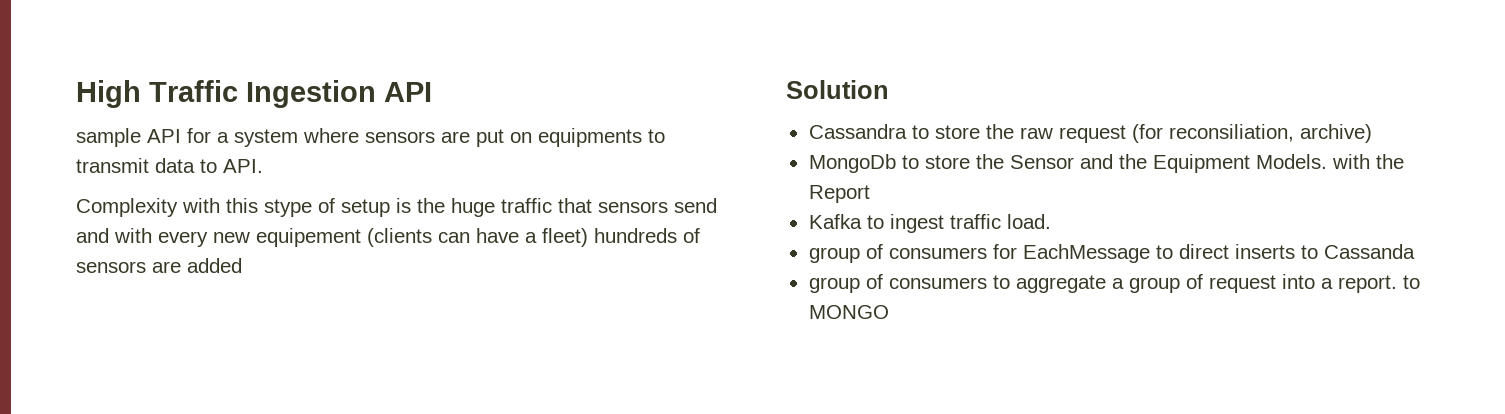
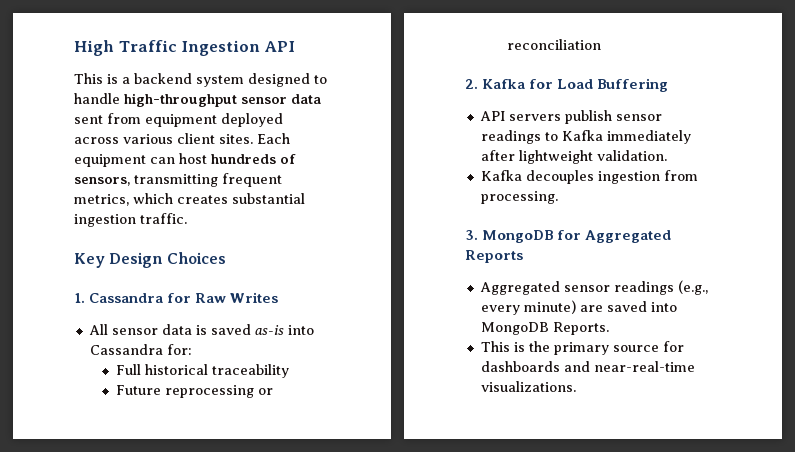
- sample API for a system where sensors are put on equipments to transmit data to API.
- Complexity with this stype of setup is the huge traffic that sensors send and with every new equipement (clients can have a fleet) hundreds of sensors are added
- Solution
- Cassandra to store the raw request (for reconsiliation, archive)
- MongoDb to store the Sensor and the Equipment Models. with the Report
- Kafka to ingest traffic load.
- group of consumers for EachMessage to direct inserts to Cassanda
- group of consumers to aggregate a group of request into a report. to MONGO
+ This is a backend system designed to handle high-throughput sensor data sent from equipment deployed across various client sites. Each equipment can host hundreds of sensors, transmitting frequent metrics, which creates substantial ingestion traffic.
+ Key Design Choices
+ 1. Cassandra for Raw Writes
+ All sensor data is saved as-is into Cassandra for:
+ Full historical traceability
+ Future reprocessing or reconciliation
+ 2. Kafka for Load Buffering
+ API servers publish sensor readings to Kafka immediately after lightweight validation.
+ Kafka decouples ingestion from processing.
+ 3. MongoDB for Aggregated Reports
+ Aggregated sensor readings (e.g., every minute) are saved into MongoDB Reports.
+ This is the primary source for dashboards and near-real-time visualizations.

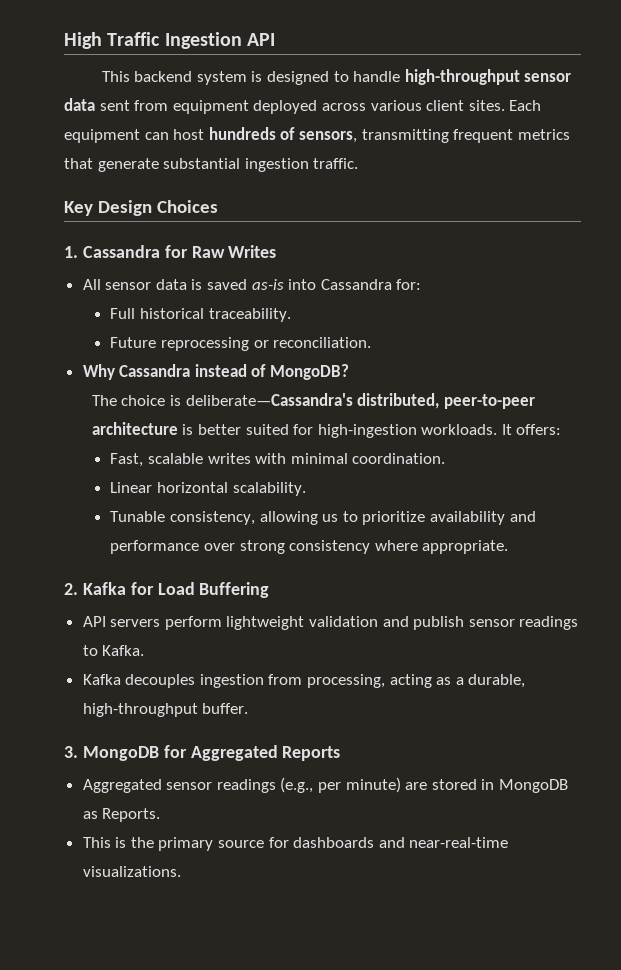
- This is a backend system designed to handle high-throughput sensor data sent from equipment deployed across various client sites.
+ This backend system is designed to handle high-throughput sensor data sent from equipment deployed across various client sites.
- Each equipment can host hundreds of sensors, transmitting frequent metrics, which creates substantial ingestion traffic.
+ Each equipment can host hundreds of sensors, transmitting frequent metrics that generate substantial ingestion traffic.
- Full historical traceability
+ Full historical traceability.
- Future reprocessing or reconciliation
+ Future reprocessing or reconciliation.
+ Why Cassandra instead of MongoDB?
+ The choice is deliberate—Cassandra's distributed, peer-to-peer architecture is better suited for high-ingestion workloads. It offers:
+ Fast, scalable writes with minimal coordination.
+ Linear horizontal scalability.
+ Tunable consistency, allowing us to prioritize availability and performance over strong consistency where appropriate.
- API servers publish sensor readings to Kafka immediately after lightweight validation.
- Kafka decouples ingestion from processing.
+ API servers perform lightweight validation and publish sensor readings to Kafka.
+ Kafka decouples ingestion from processing, acting as a durable, high-throughput buffer.
- Aggregated sensor readings (e.g., every minute) are saved into MongoDB Reports.
+ Aggregated sensor readings (e.g., per minute) are stored in MongoDB as Reports.

